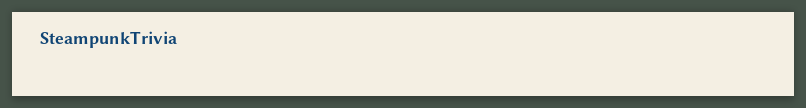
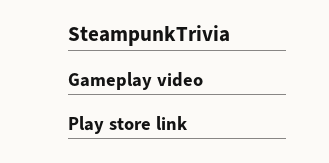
+ Gameplay video
+ Play store link

